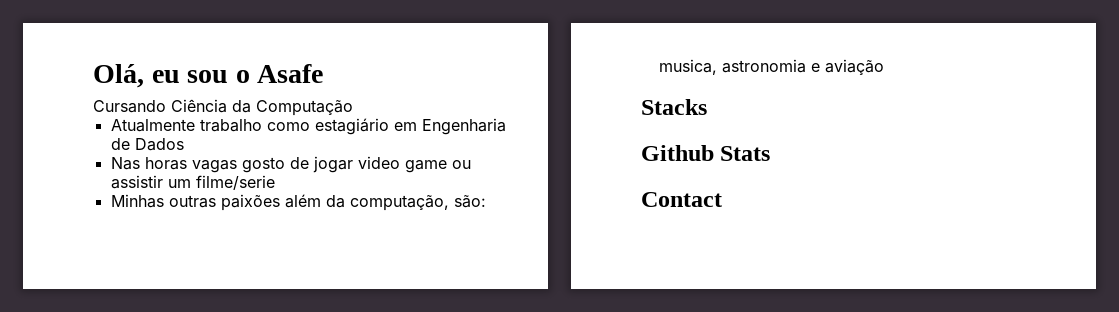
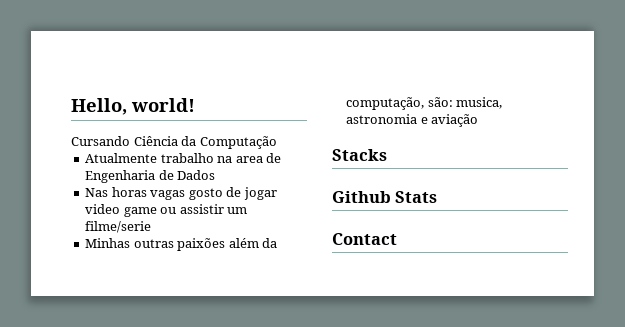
- Olá, eu sou o Asafe
+ Hello, world!
- Atualmente trabalho como estagiário em Engenharia de Dados
+ Atualmente trabalho na area de Engenharia de Dados

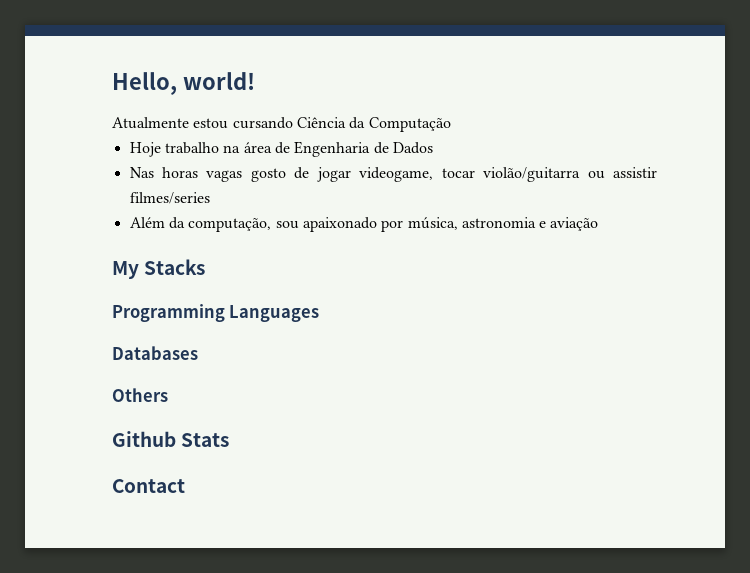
- Cursando Ciência da Computação
+ Atualmente estou cursando Ciência da Computação
- Atualmente trabalho na area de Engenharia de Dados
+ Hoje trabalho na área de Engenharia de Dados
- Nas horas vagas gosto de jogar video game ou assistir um filme/serie
- Minhas outras paixões além da computação, são: musica, astronomia e aviação
+ Nas horas vagas gosto de jogar videogame, tocar violão/guitarra ou assistir filmes/series
+ Além da computação, sou apaixonado por música, astronomia e aviação
- Stacks
+ My Stacks
+ Programming Languages
+ Databases
+ Others

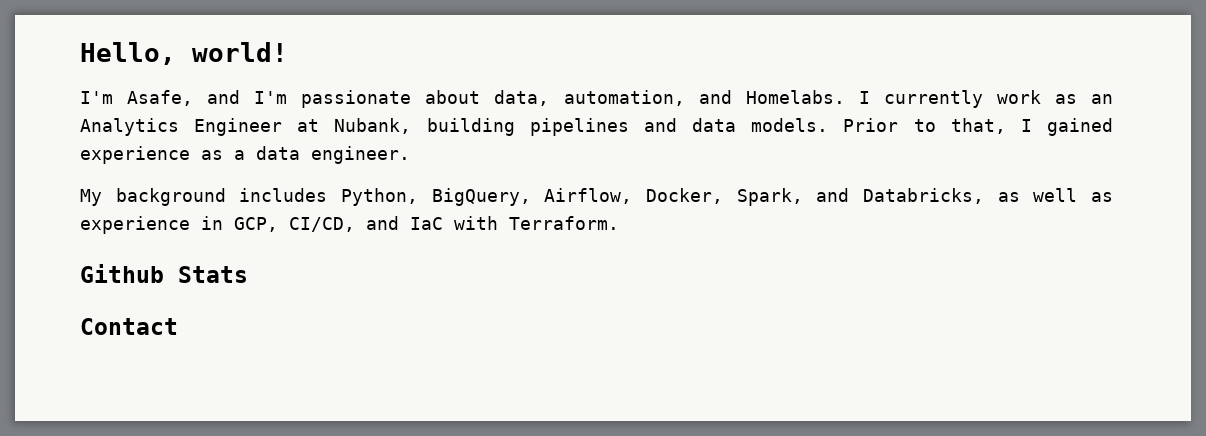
- Atualmente estou cursando Ciência da Computação
- Hoje trabalho na área de Engenharia de Dados
- Nas horas vagas gosto de jogar videogame, tocar violão/guitarra ou assistir filmes/series
- Além da computação, sou apaixonado por música, astronomia e aviação
- My Stacks
- Programming Languages
- Databases
- Others
+ I'm Asafe, and I'm passionate about data, automation, and Homelabs. I currently work as an Analytics Engineer at Nubank, building pipelines and data models. Prior to that, I gained experience as a data engineer.
+ My background includes Python, BigQuery, Airflow, Docker, Spark, and Databricks, as well as experience in GCP, CI/CD, and IaC with Terraform.

